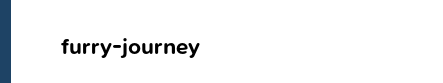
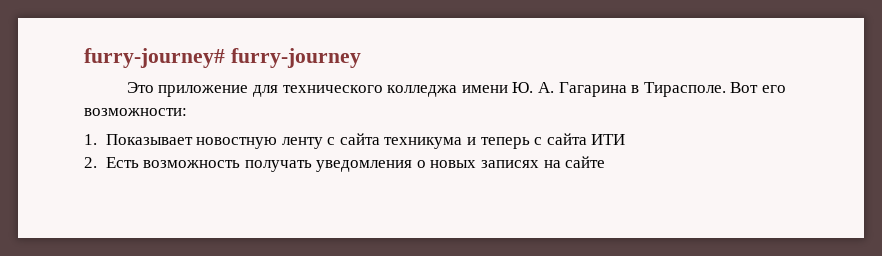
- furry-journey
+ furry-journey# furry-journey
+ Это приложение для технического колледжа имени Ю. А. Гагарина в Тирасполе. Вот его возможности:
+ 1. Показывает новостную ленту с сайта техникума и теперь с сайта ИТИ
+ 2. Есть возможность получать уведомления о новых записях на сайте

